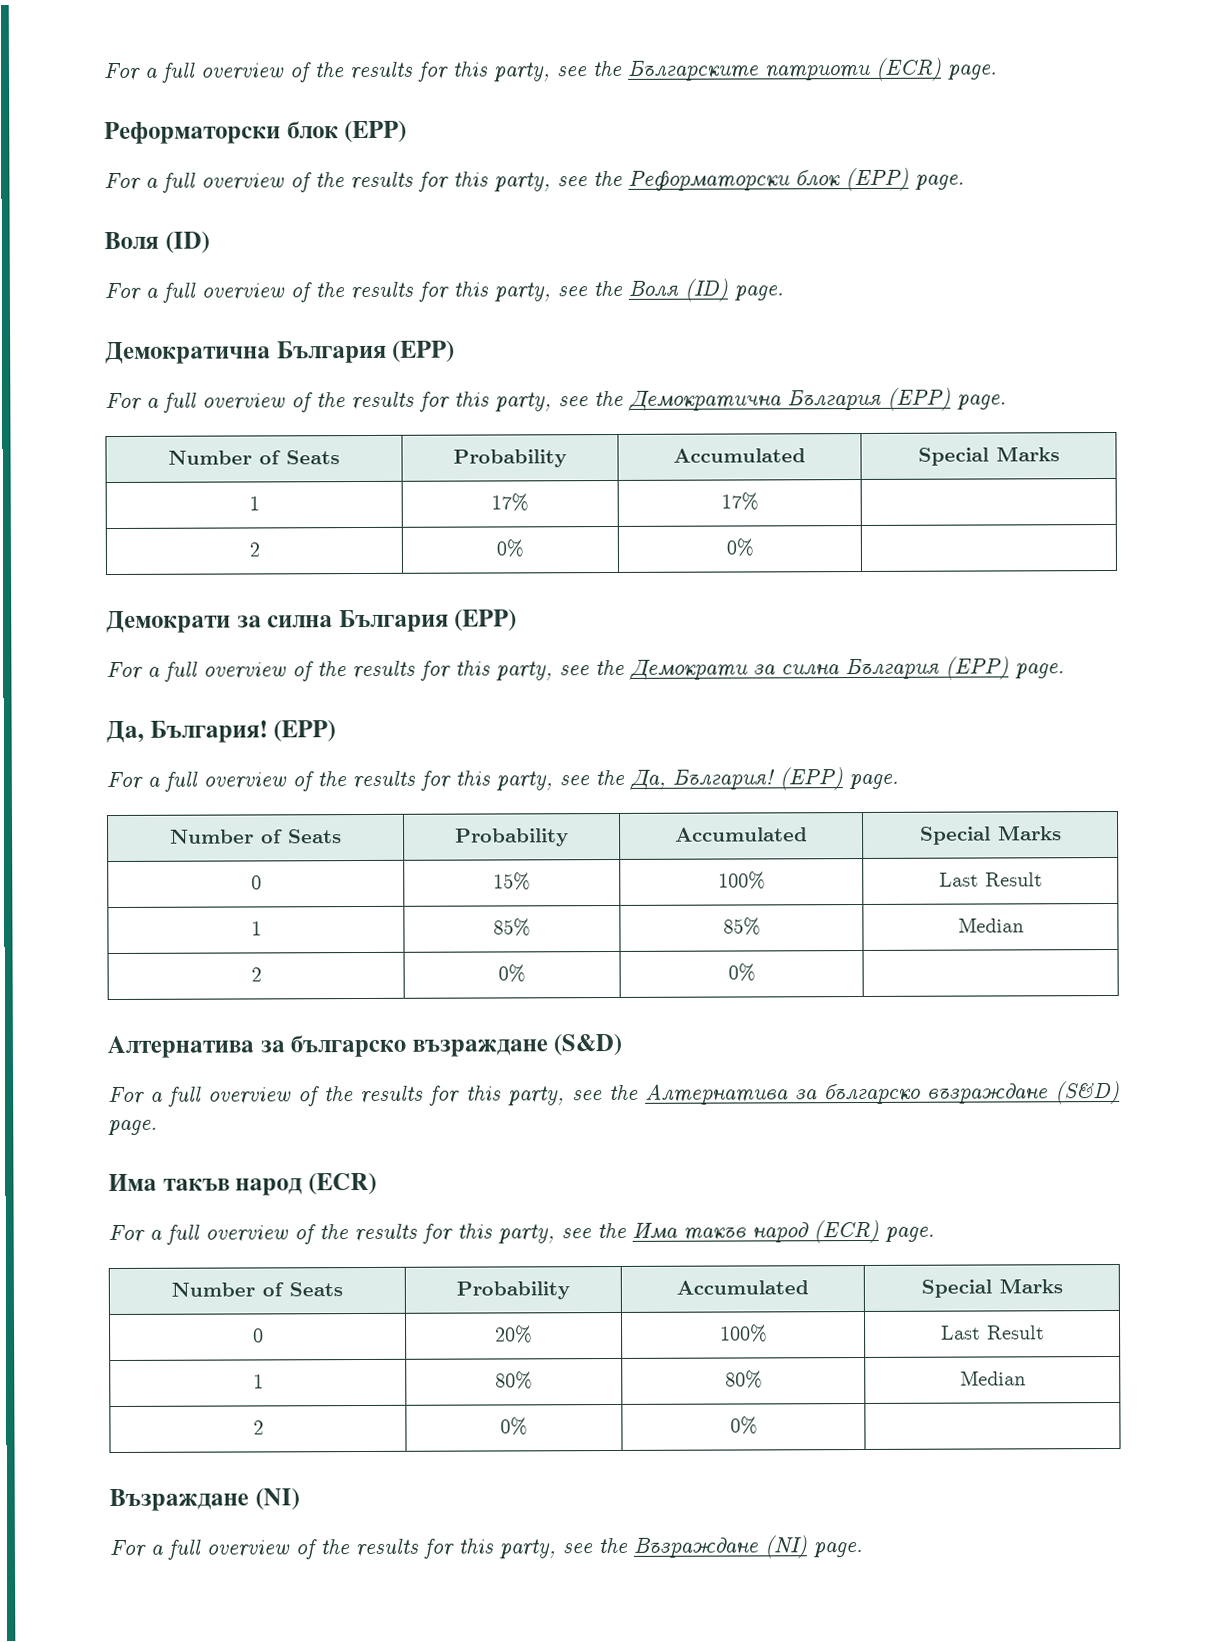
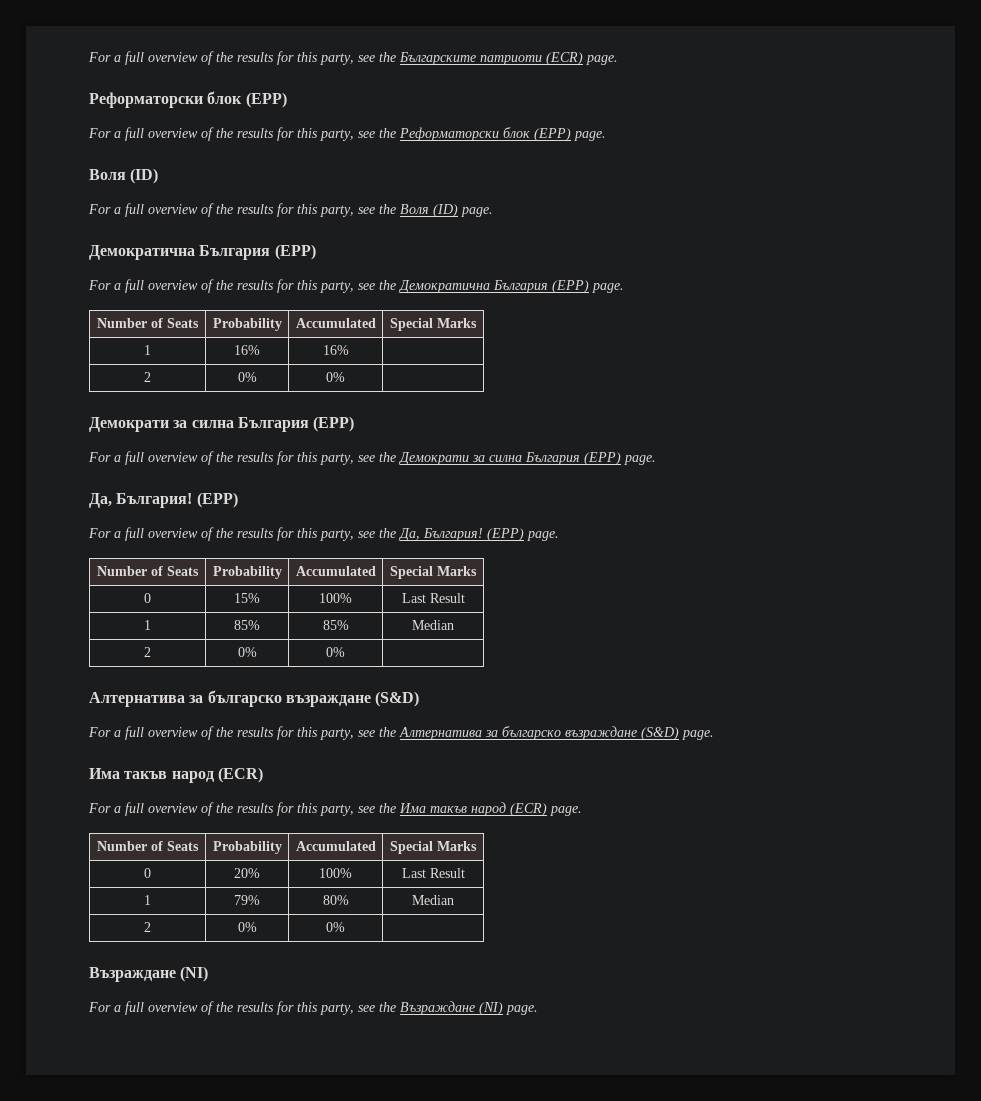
- 1 | 17% | 17% |
+ 1 | 16% | 16% |
- 1 | 80% | 80% | Median
+ 1 | 79% | 80% | Median

